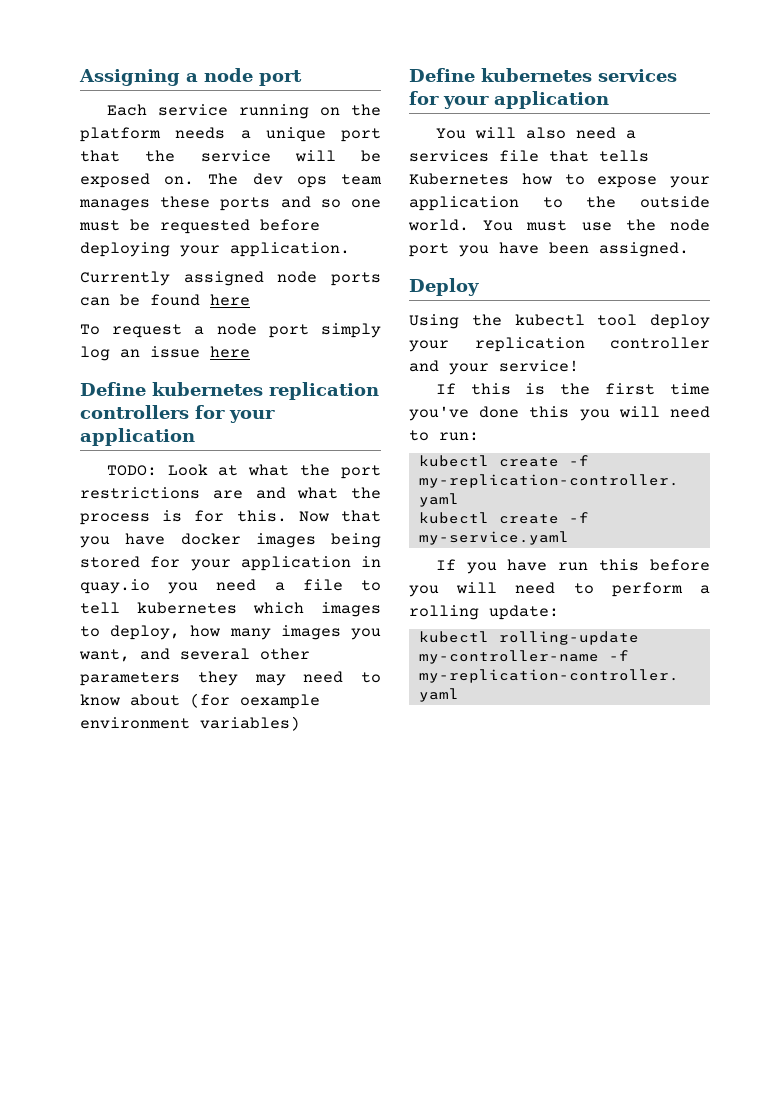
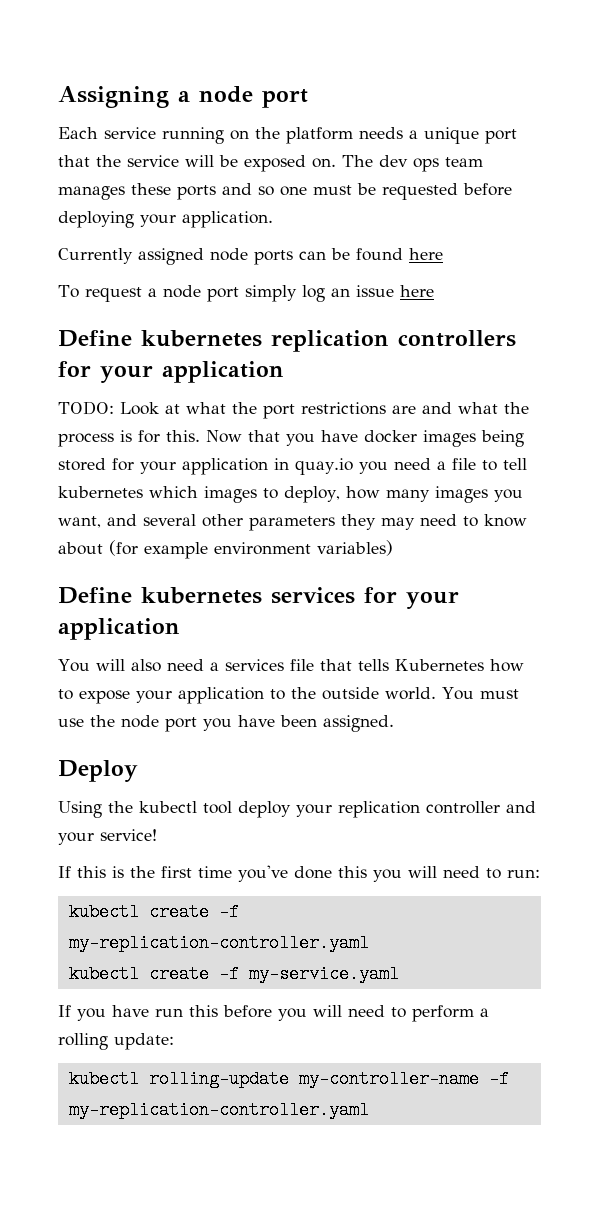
- Now that you have docker images being stored for your application in quay.io you need a file to tell kubernetes which images to deploy, how many images you want, and several other parameters they may need to know about (for oexample environment variables)
+ Now that you have docker images being stored for your application in quay.io you need a file to tell kubernetes which images to deploy, how many images you want, and several other parameters they may need to know about (for example environment variables)

